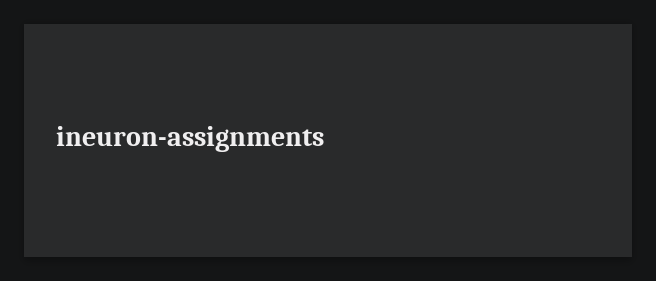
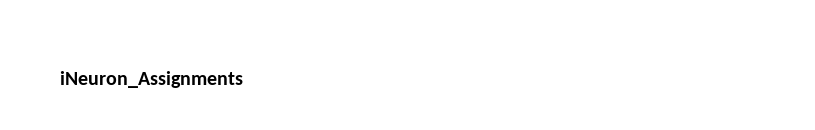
- ineuron-assignments
+ iNeuron_Assignments

